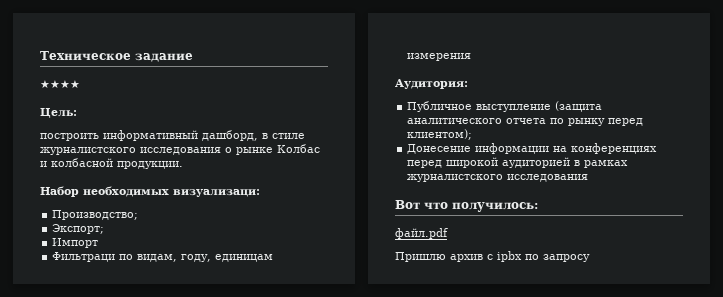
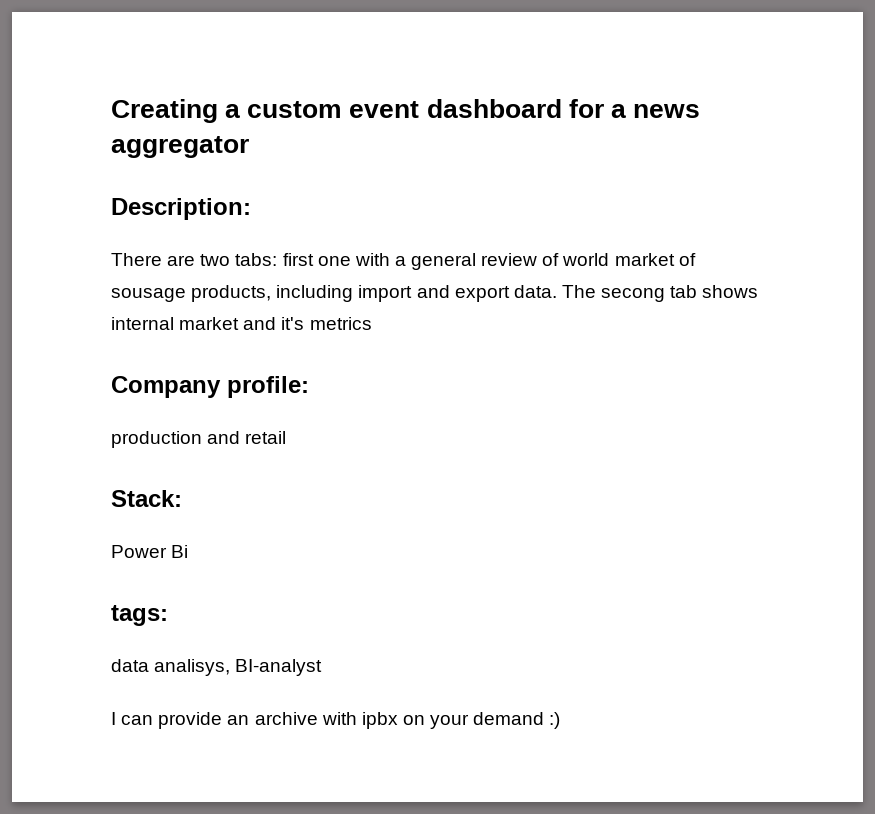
- Техническое задание
- ★★★★
- Цель:
- построить информативный дашборд, в стиле журналистского исследования о рынке Колбас и колбасной продукции.
- Набор необходимых визуализаци:
- Производство;
- Экспорт;
- Импорт
- Фильтраци по видам, году, единицам измерения
- Аудитория:
- Публичное выступление (защита аналитического отчета по рынку перед клиентом);
- Донесение информации на конференциях перед широкой аудиторией в рамках журналистского исследования
- Вот что получилось:
- файл.pdf
- Пришлю архив с ipbx по запросу
+ Creating a custom event dashboard for a news aggregator
+ Description:
+ There are two tabs: first one with a general review of world market of sousage products, including import and export data. The secong tab shows internal market and it's metrics
+ Company profile:
+ production and retail
+ Stack:
+ Power Bi
+ tags:
+ data analisys, BI-analyst
+ I can provide an archive with ipbx on your demand :)

